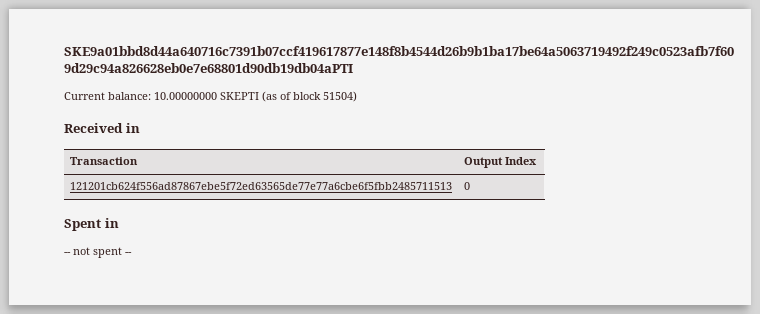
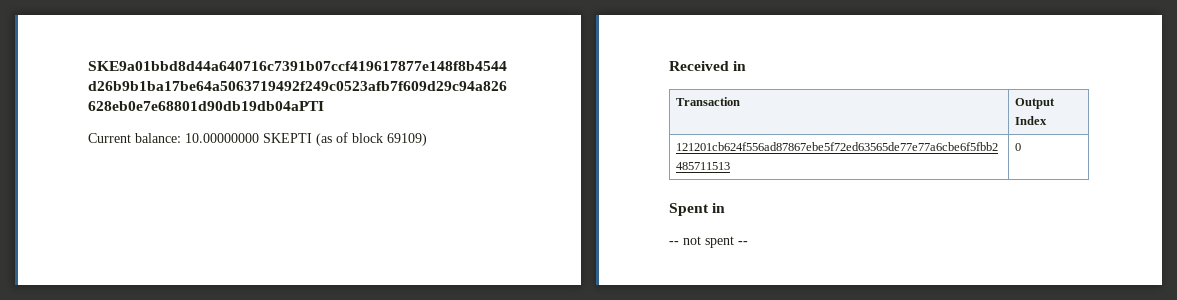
- Current balance: 10.00000000 SKEPTI (as of block 51504)
+ Current balance: 10.00000000 SKEPTI (as of block 69109)

